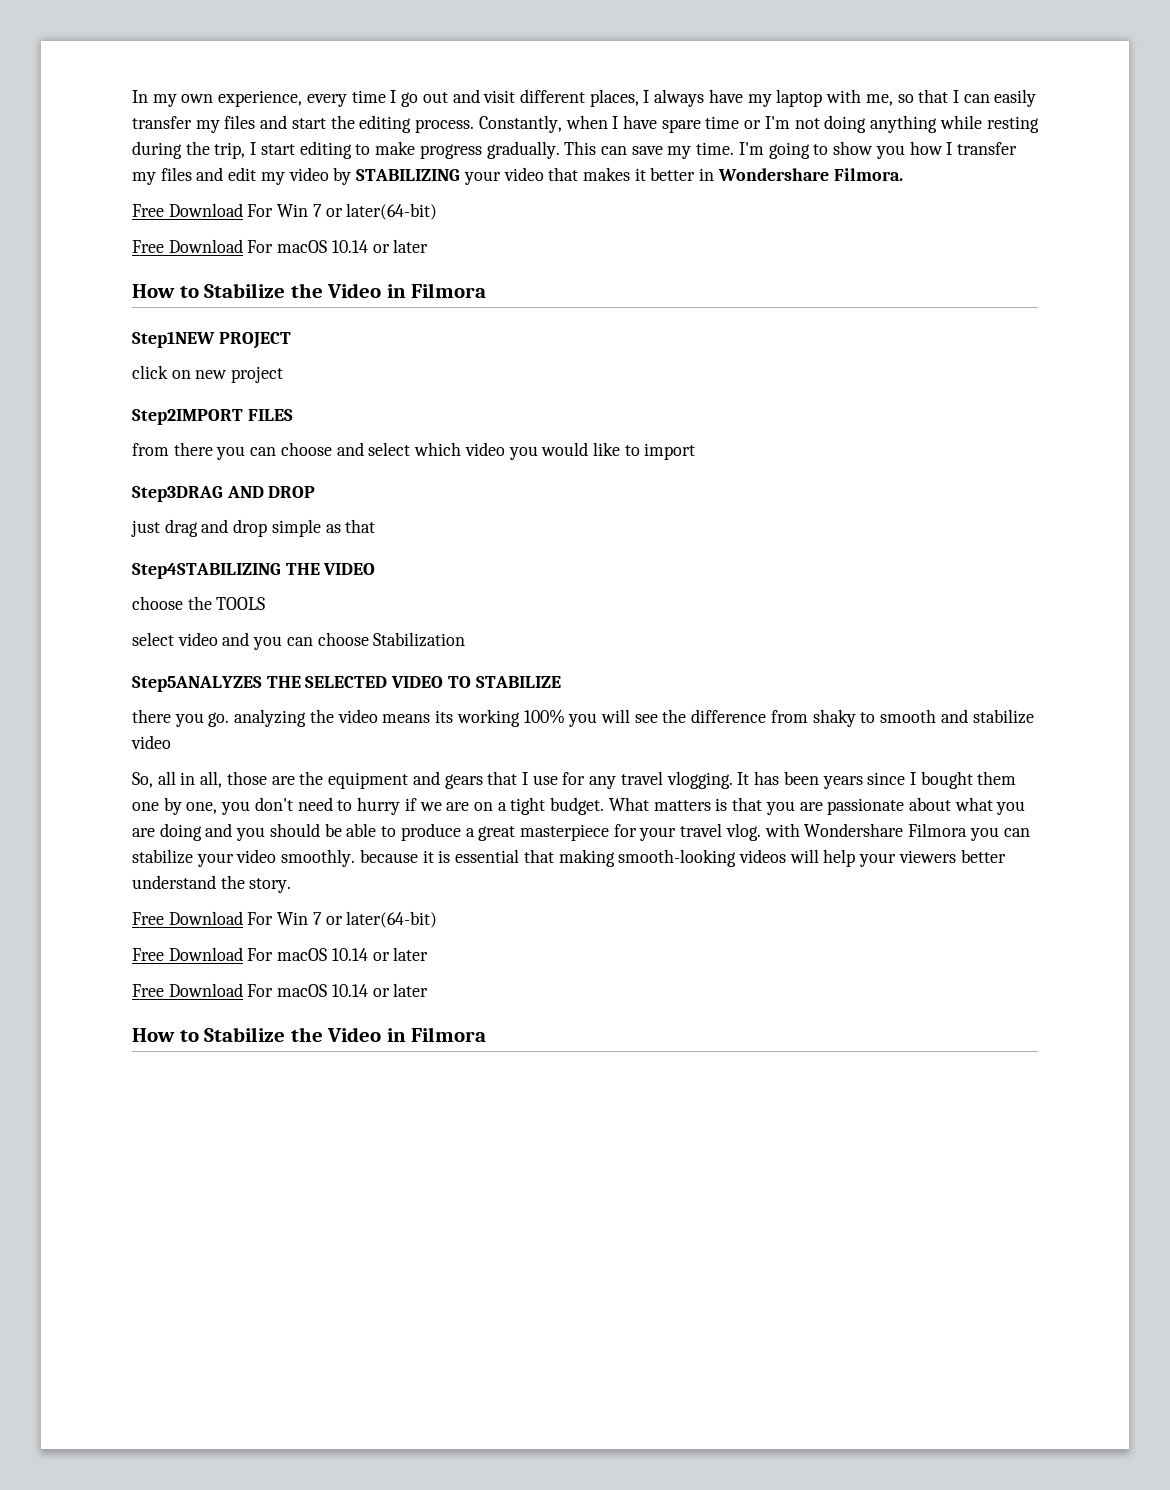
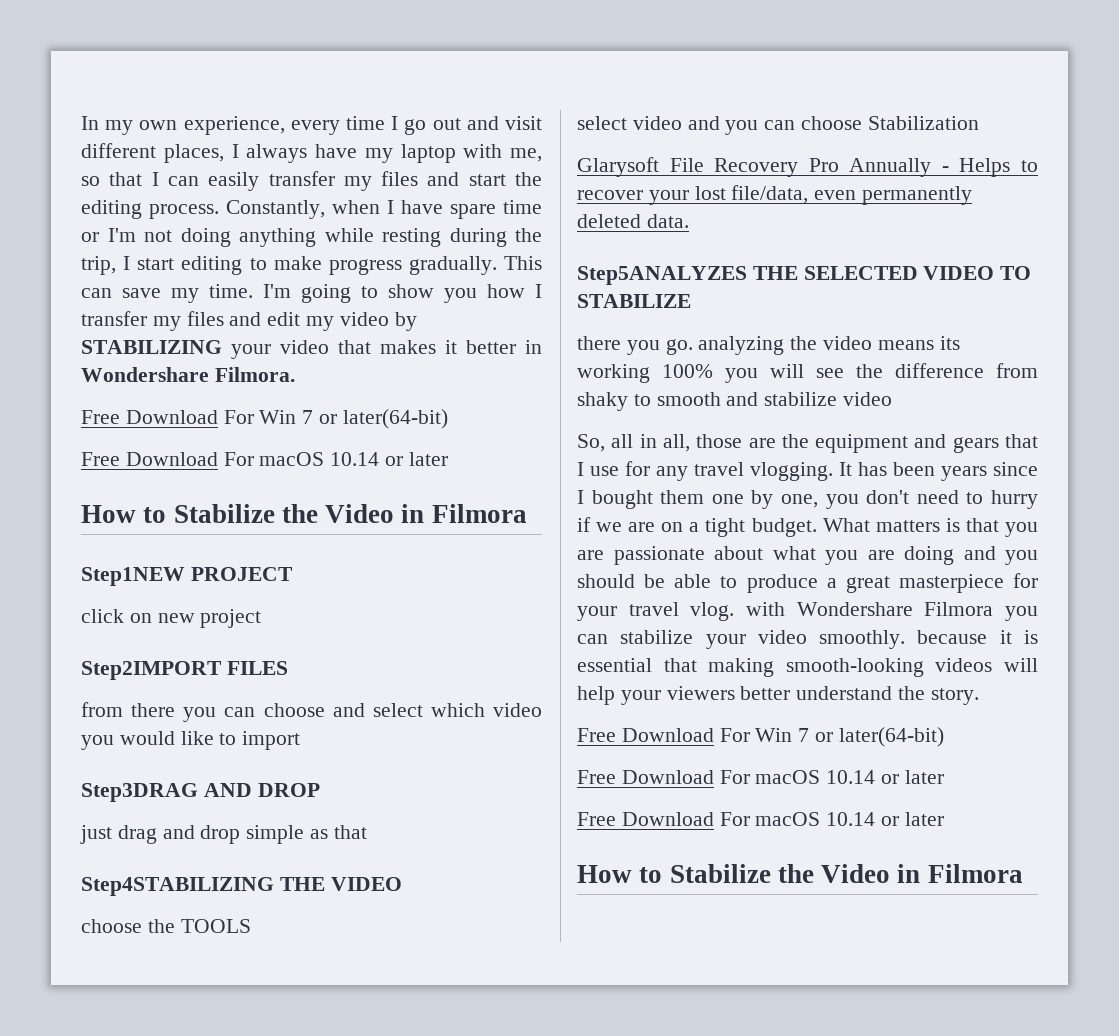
+ Glarysoft File Recovery Pro Annually - Helps to recover your lost file/data, even permanently deleted data.

